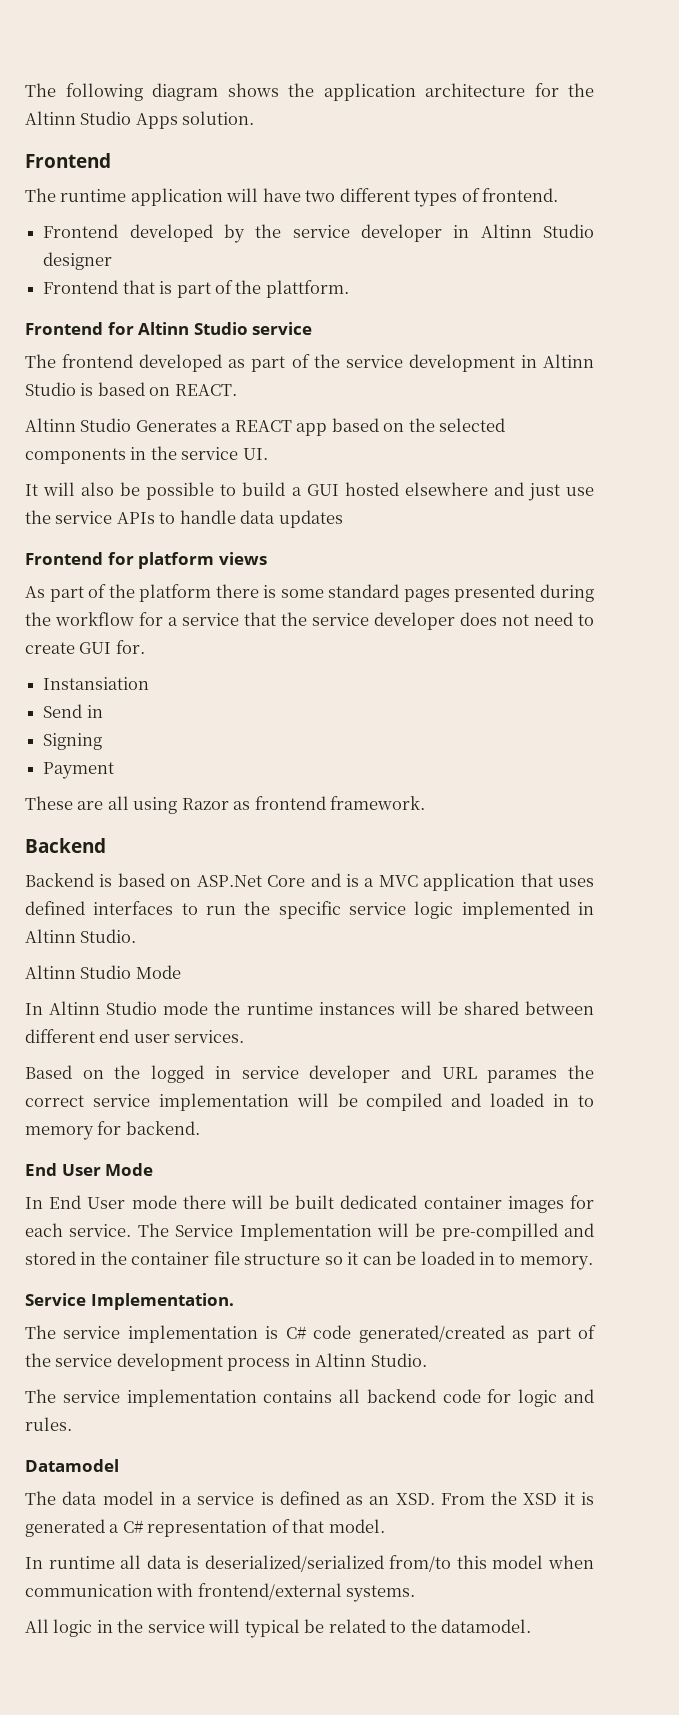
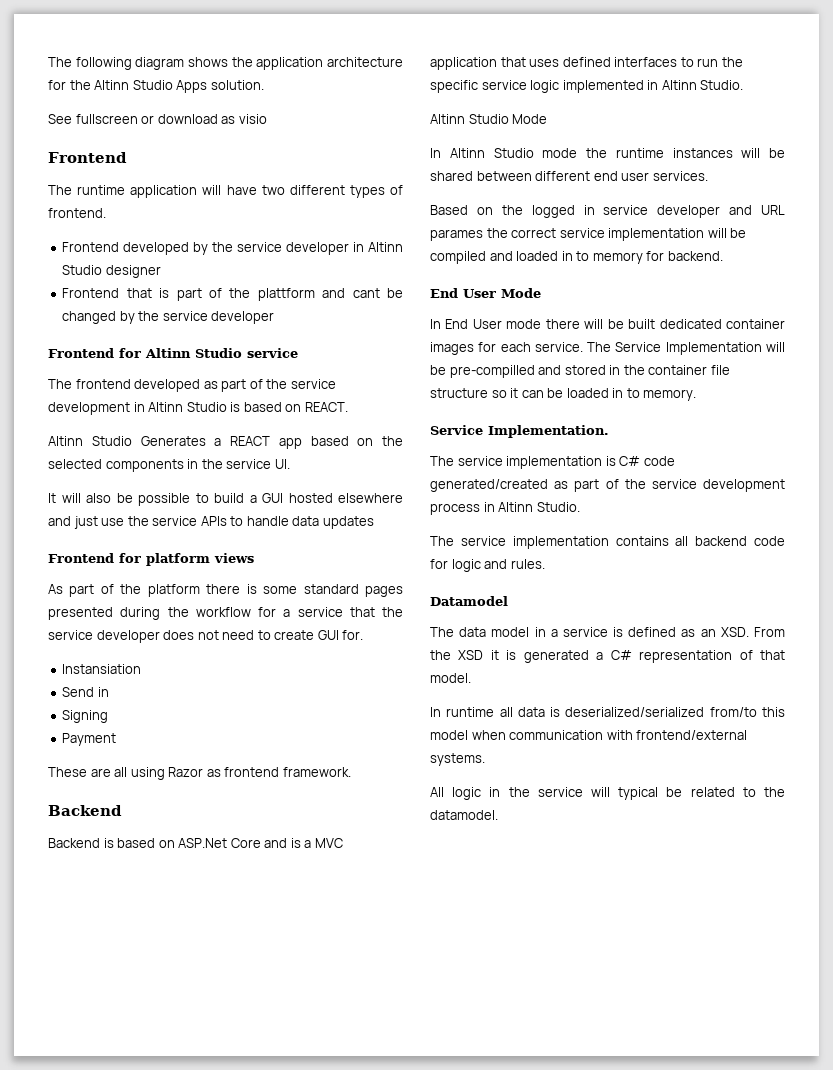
+ See fullscreen or download as visio
- Frontend that is part of the plattform.
+ Frontend that is part of the plattform and cant be changed by the service developer

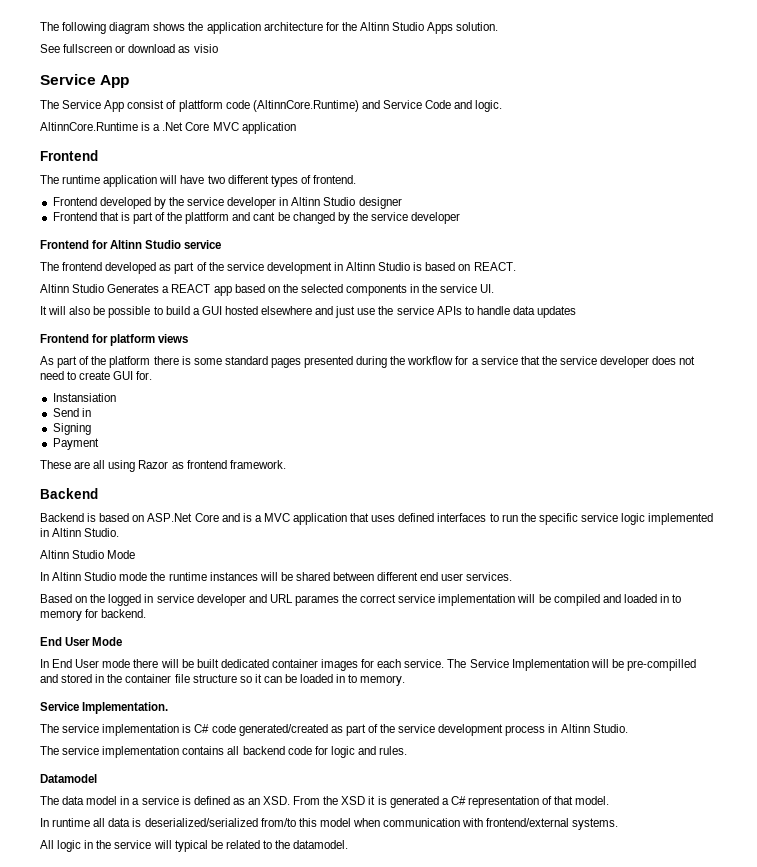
  See fullscreen or download as visio
+ Service App
+ The Service App consist of plattform code (AltinnCore.Runtime) and Service Code and logic.
+ AltinnCore.Runtime is a .Net Core MVC application

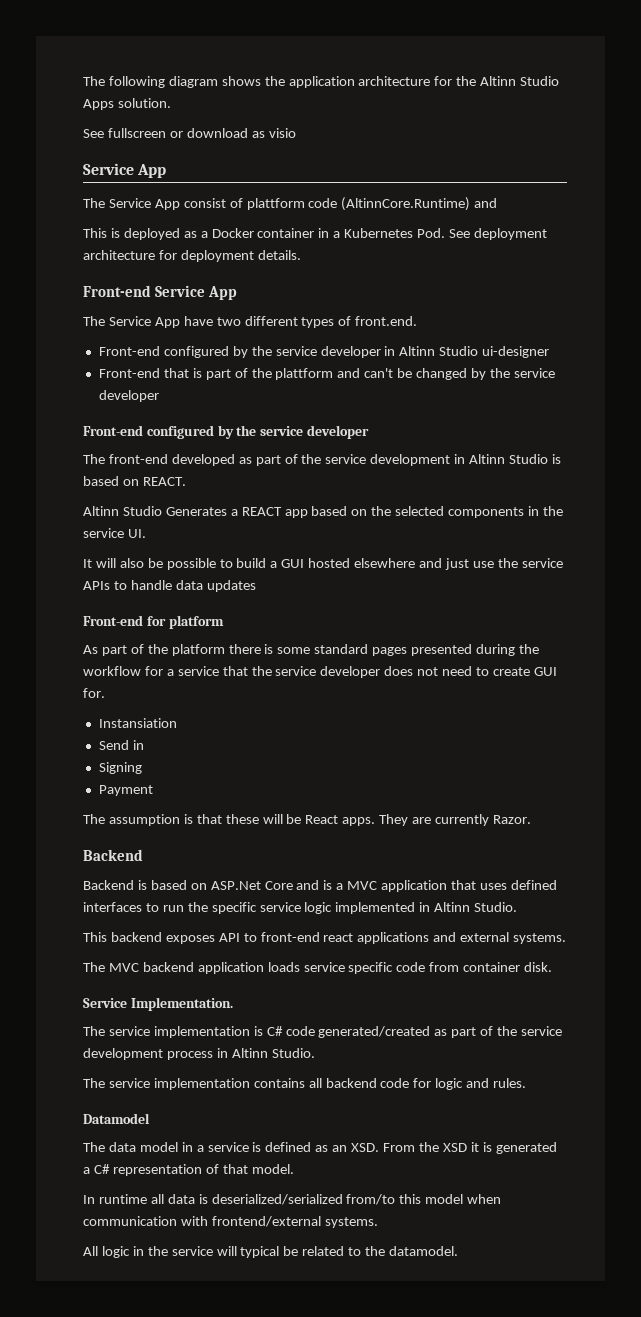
- The Service App consist of plattform code (AltinnCore.Runtime) and Service Code and logic.
- AltinnCore.Runtime is a .Net Core MVC application
- Frontend
- The runtime application will have two different types of frontend.
- Frontend developed by the service developer in Altinn Studio designer
- Frontend that is part of the plattform and cant be changed by the service developer
- Frontend for Altinn Studio service
- The frontend developed as part of the service development in Altinn Studio is based on REACT.
+ The Service App consist of plattform code (AltinnCore.Runtime) and
+ This is deployed as a Docker container in a Kubernetes Pod. See deployment architecture for deployment details.
+ Front-end Service App
+ The Service App have two different types of front.end.
+ Front-end configured by the service developer in Altinn Studio ui-designer
+ Front-end that is part of the plattform and can't be changed by the service developer
+ Front-end configured by the service developer
+ The front-end developed as part of the service development in Altinn Studio is based on REACT.
- Frontend for platform views
+ Front-end for platform
- These are all using Razor as frontend framework.
+ The assumption is that these will be React apps. They are currently Razor.
- Altinn Studio Mode
- In Altinn Studio mode the runtime instances will be shared between different end user services.
- Based on the logged in service developer and URL parames the correct service implementation will be compiled and loaded in to memory for backend.
- End User Mode
- In End User mode there will be built dedicated container images for each service. The Service Implementation will be pre-compilled and stored in the container file structure so it can be loaded in to memory.
+ This backend exposes API to front-end react applications and external systems.
+ The MVC backend application loads service specific code from container disk.

